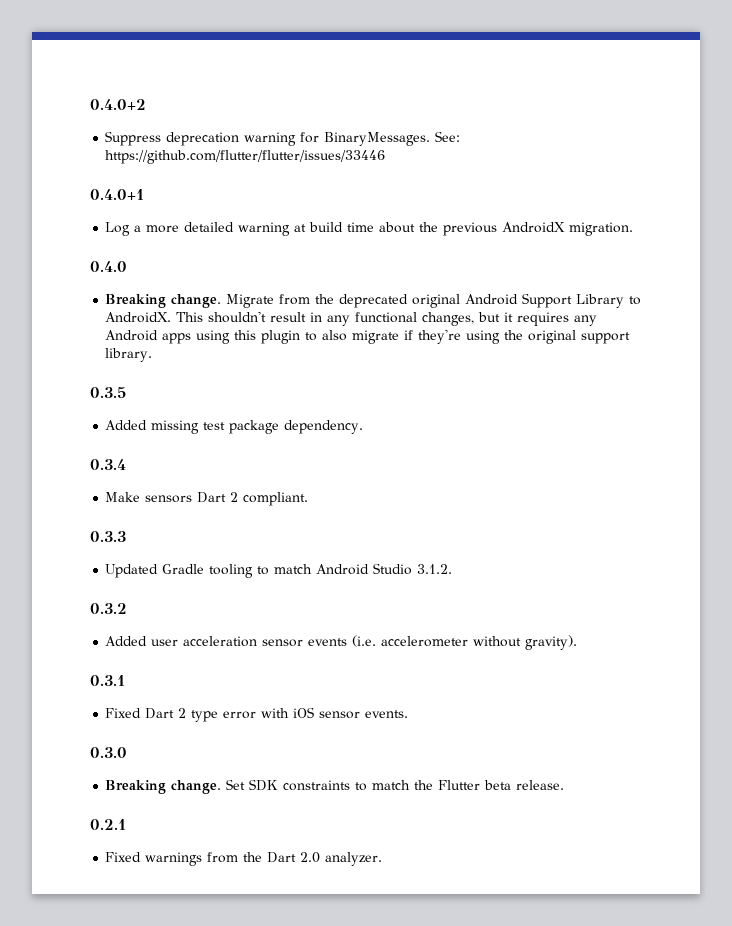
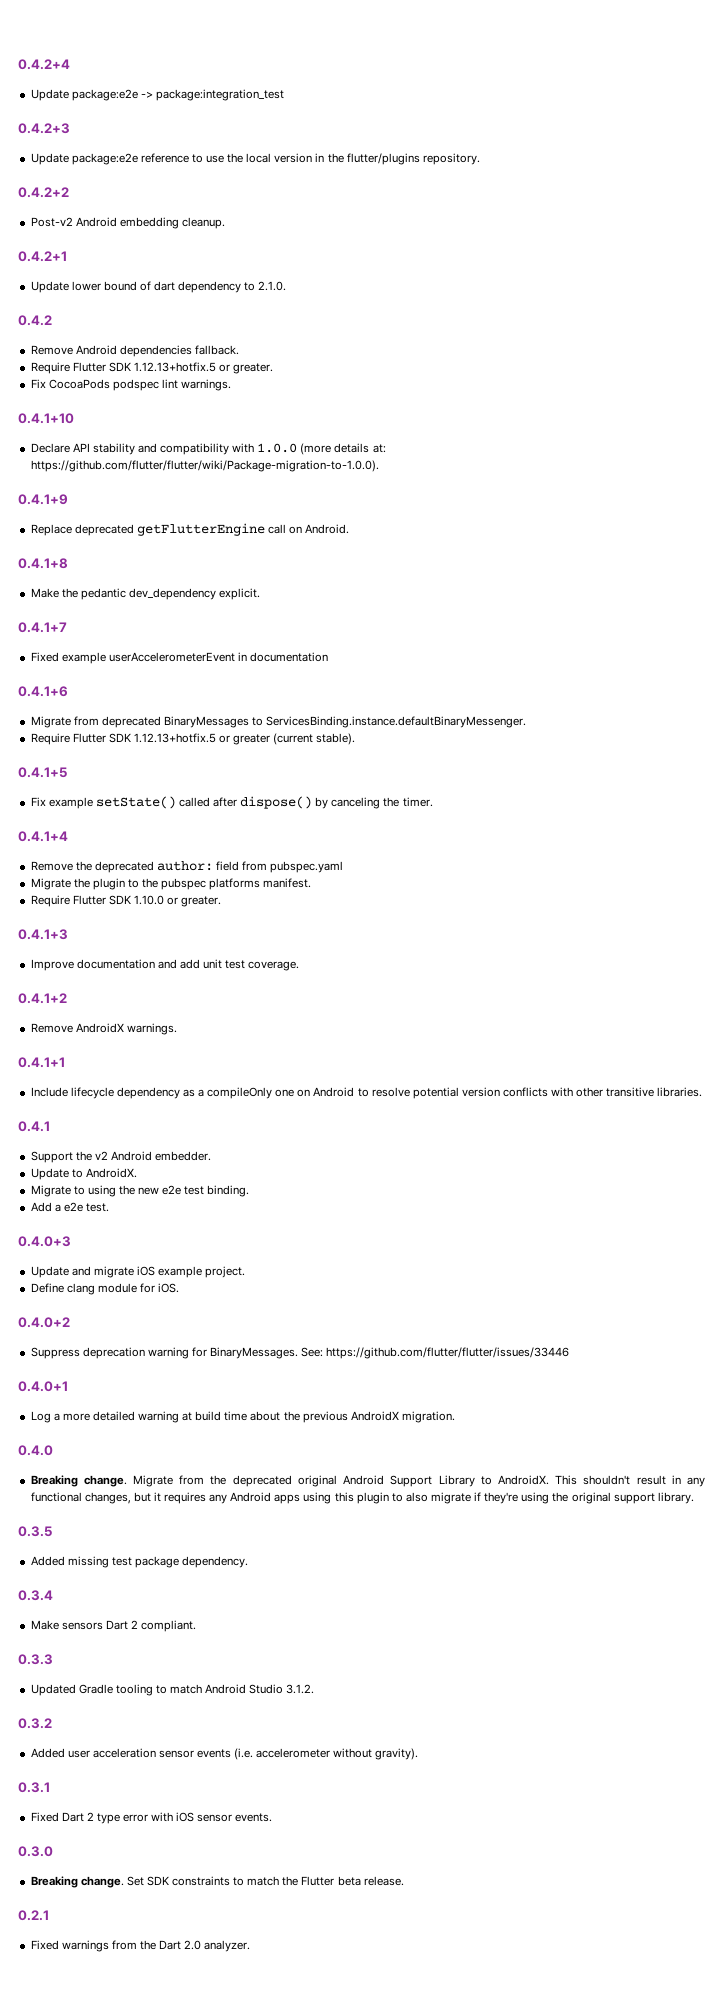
+ 0.4.2+4
+ Update package:e2e -> package:integration_test
+ 0.4.2+3
+ Update package:e2e reference to use the local version in the flutter/plugins repository.
+ 0.4.2+2
+ Post-v2 Android embedding cleanup.
+ 0.4.2+1
+ Update lower bound of dart dependency to 2.1.0.
+ 0.4.2
+ Remove Android dependencies fallback.
+ Require Flutter SDK 1.12.13+hotfix.5 or greater.
+ Fix CocoaPods podspec lint warnings.
+ 0.4.1+10
+ Declare API stability and compatibility with 1.0.0 (more details at: https://github.com/flutter/flutter/wiki/Package-migration-to-1.0.0).
+ 0.4.1+9
+ Replace deprecated getFlutterEngine call on Android.
+ 0.4.1+8
+ Make the pedantic dev_dependency explicit.
+ 0.4.1+7
+ Fixed example userAccelerometerEvent in documentation
+ 0.4.1+6
+ Migrate from deprecated BinaryMessages to ServicesBinding.instance.defaultBinaryMessenger.
+ Require Flutter SDK 1.12.13+hotfix.5 or greater (current stable).
+ 0.4.1+5
+ Fix example setState() called after dispose() by canceling the timer.
+ 0.4.1+4
+ Remove the deprecated author: field from pubspec.yaml
+ Migrate the plugin to the pubspec platforms manifest.
+ Require Flutter SDK 1.10.0 or greater.
+ 0.4.1+3
+ Improve documentation and add unit test coverage.
+ 0.4.1+2
+ Remove AndroidX warnings.
+ 0.4.1+1
+ Include lifecycle dependency as a compileOnly one on Android to resolve potential version conflicts with other transitive libraries.
+ 0.4.1
+ Support the v2 Android embedder.
+ Update to AndroidX.
+ Migrate to using the new e2e test binding.
+ Add a e2e test.
+ 0.4.0+3
+ Update and migrate iOS example project.
+ Define clang module for iOS.

